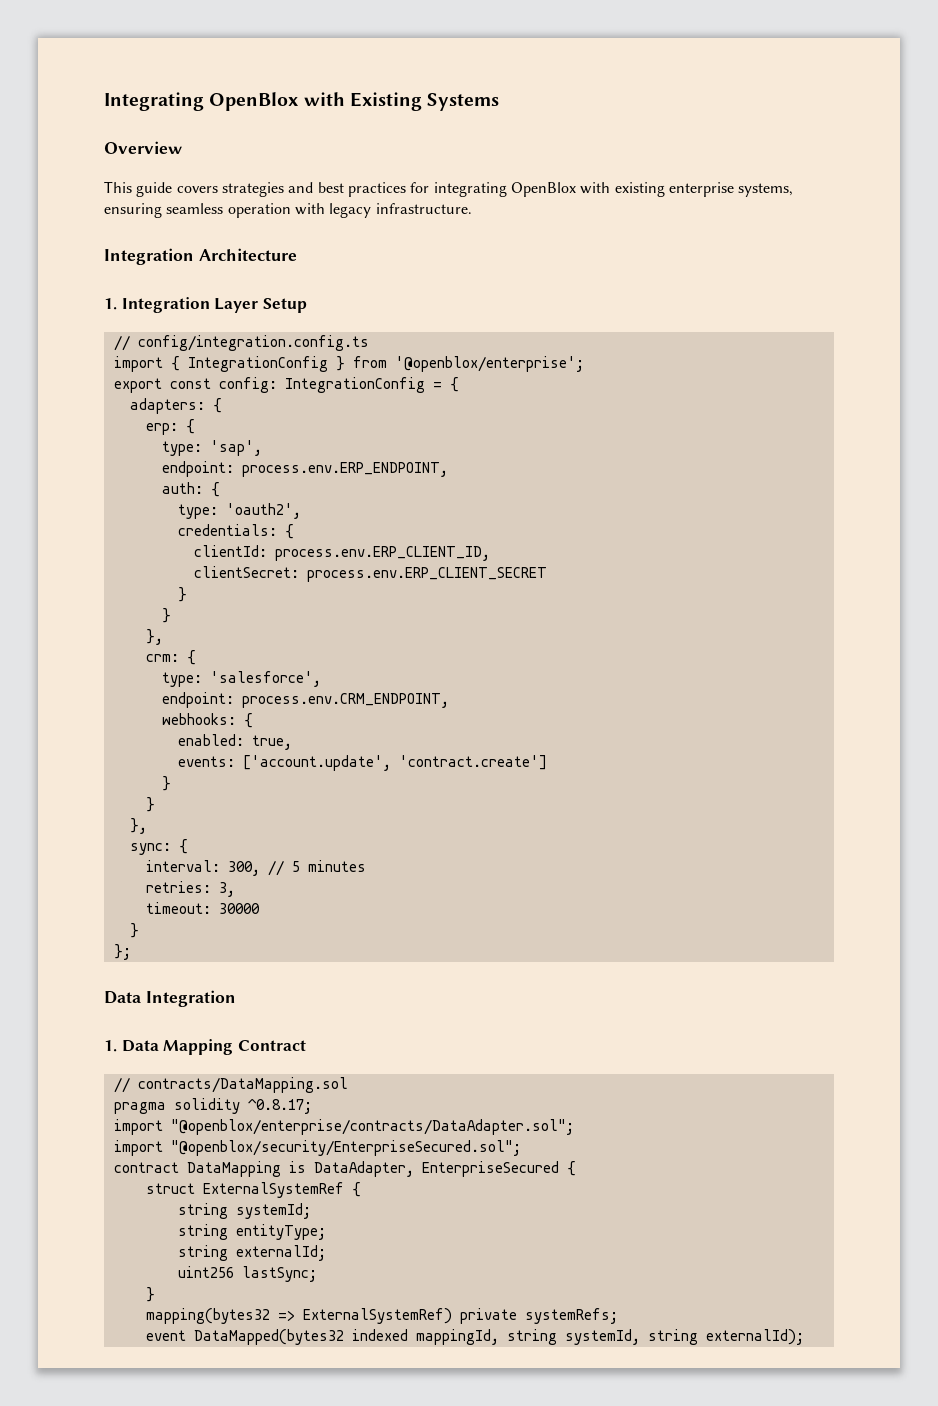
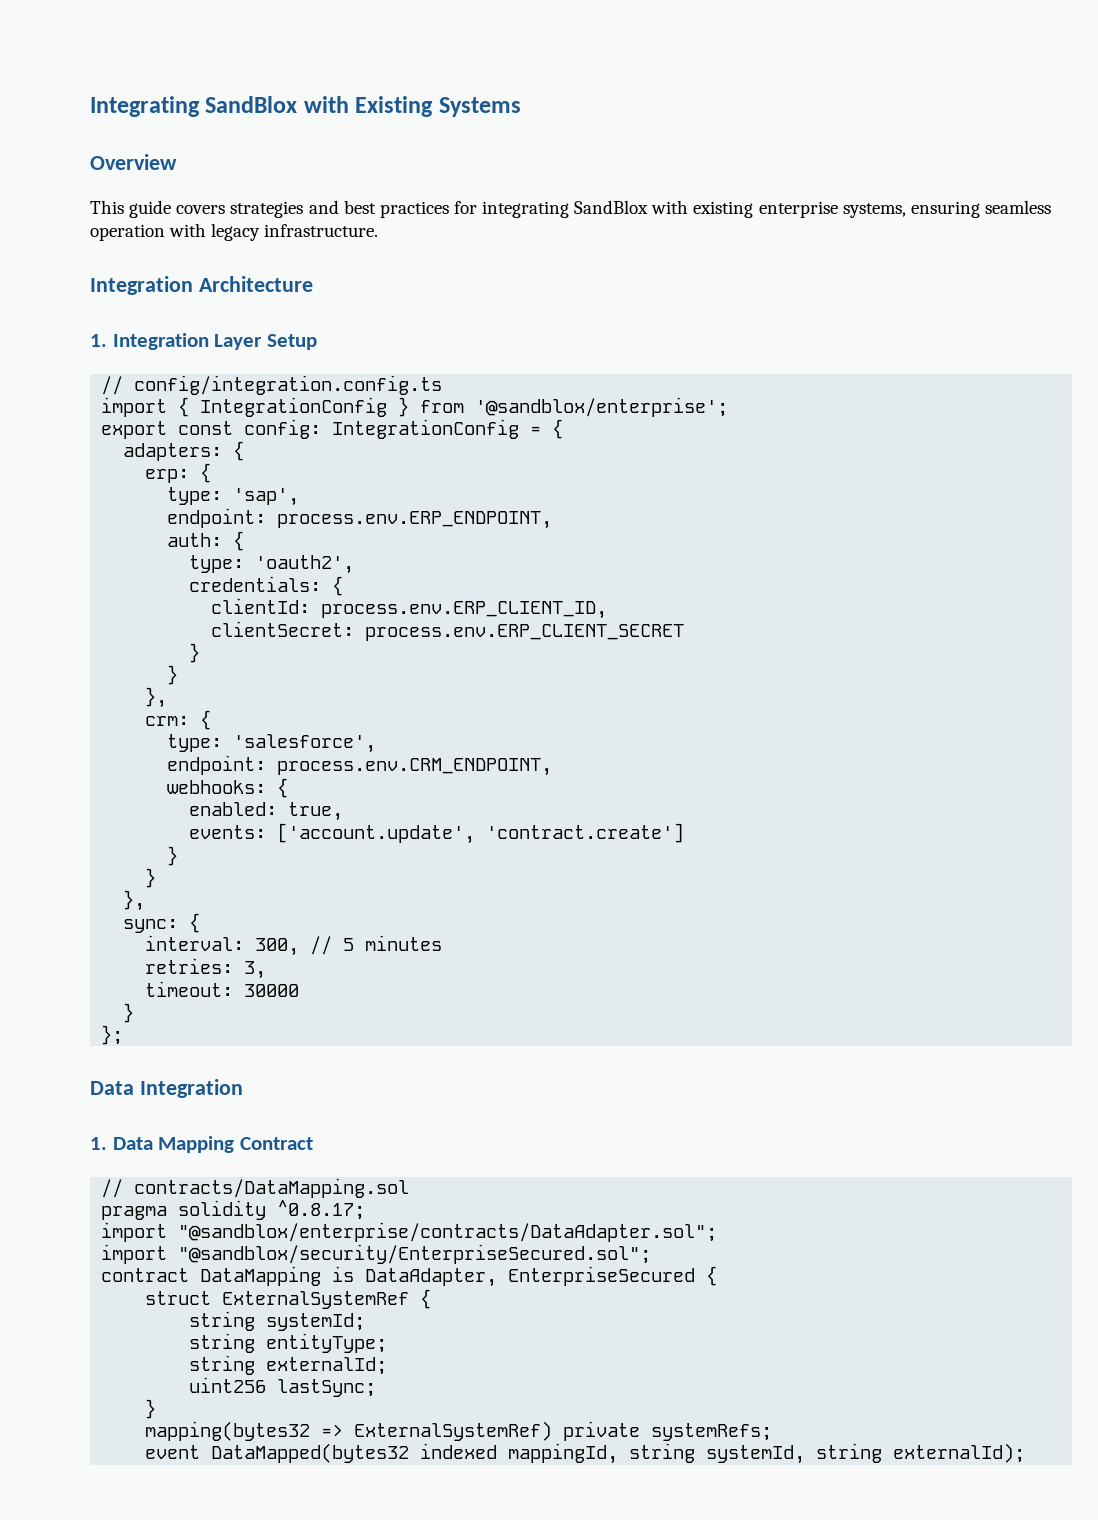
- Integrating OpenBlox with Existing Systems
+ Integrating SandBlox with Existing Systems
- This guide covers strategies and best practices for integrating OpenBlox with existing enterprise systems, ensuring seamless operation with legacy infrastructure.
+ This guide covers strategies and best practices for integrating SandBlox with existing enterprise systems, ensuring seamless operation with legacy infrastructure.
- import { IntegrationConfig } from '@openblox/enterprise';
+ import { IntegrationConfig } from '@sandblox/enterprise';
- import "@openblox/enterprise/contracts/DataAdapter.sol";
- import "@openblox/security/EnterpriseSecured.sol";
+ import "@sandblox/enterprise/contracts/DataAdapter.sol";
+ import "@sandblox/security/EnterpriseSecured.sol";

